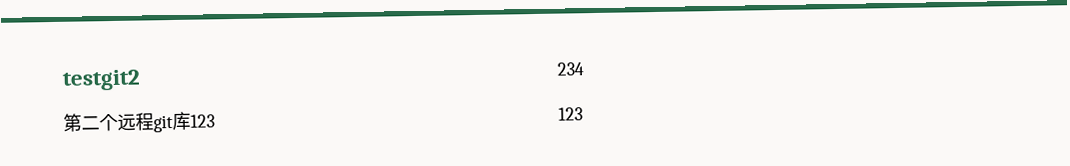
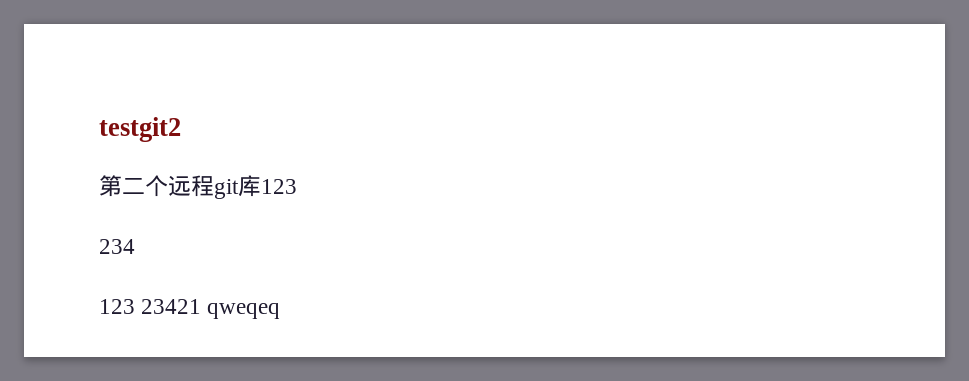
  234
- 123
+ 123 23421 qweqeq

